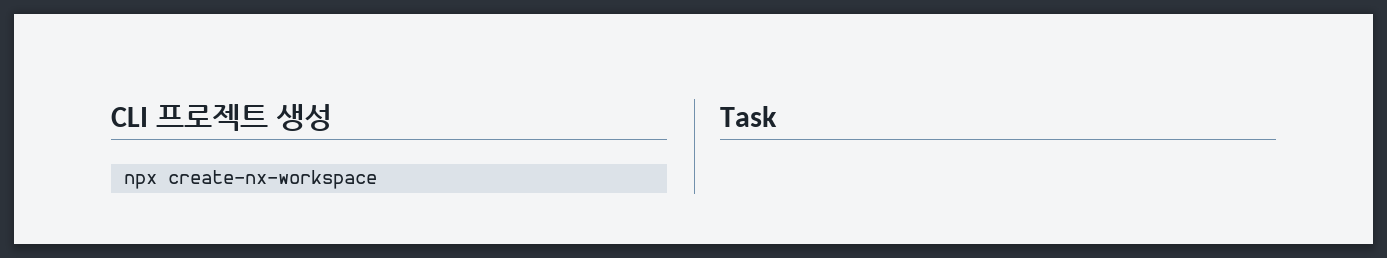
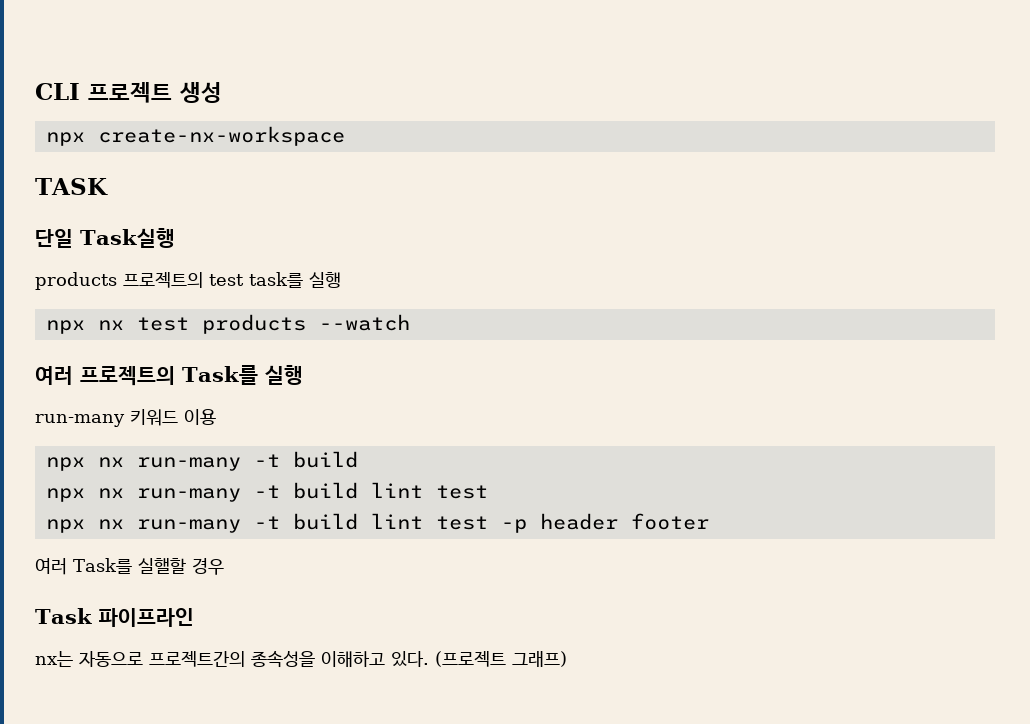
- Task
+ TASK
+ 단일 Task실행
+ products 프로젝트의 test task를 실행
+ npx nx test products --watch
+ 여러 프로젝트의 Task를 실행
+ run-many 키워드 이용
+ npx nx run-many -t build
+ npx nx run-many -t build lint test
+ npx nx run-many -t build lint test -p header footer
+ 여러 Task를 실핼할 경우
+ Task 파이프라인
+ nx는 자동으로 프로젝트간의 종속성을 이해하고 있다. (프로젝트 그래프)

